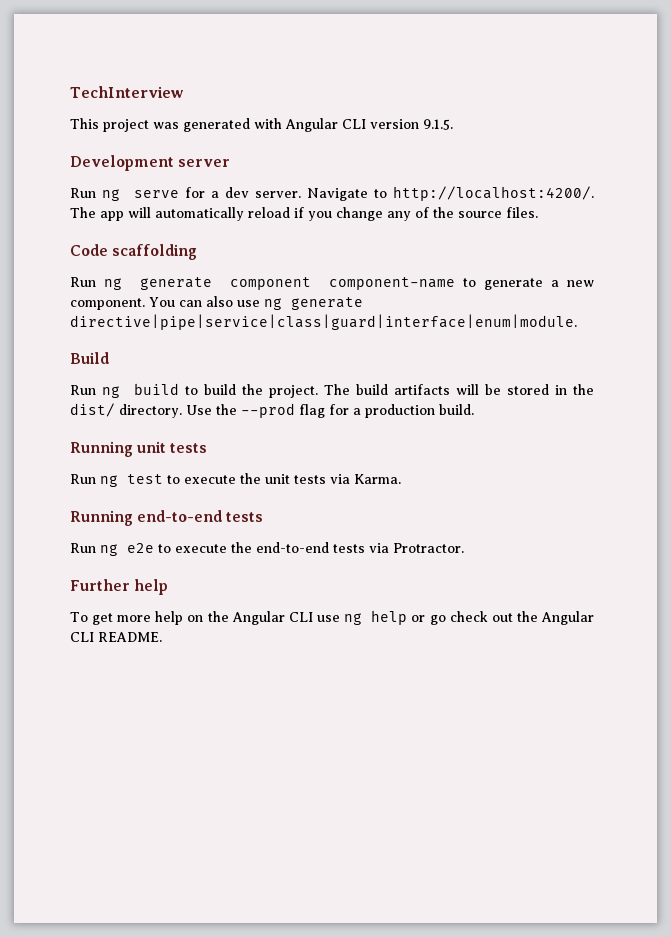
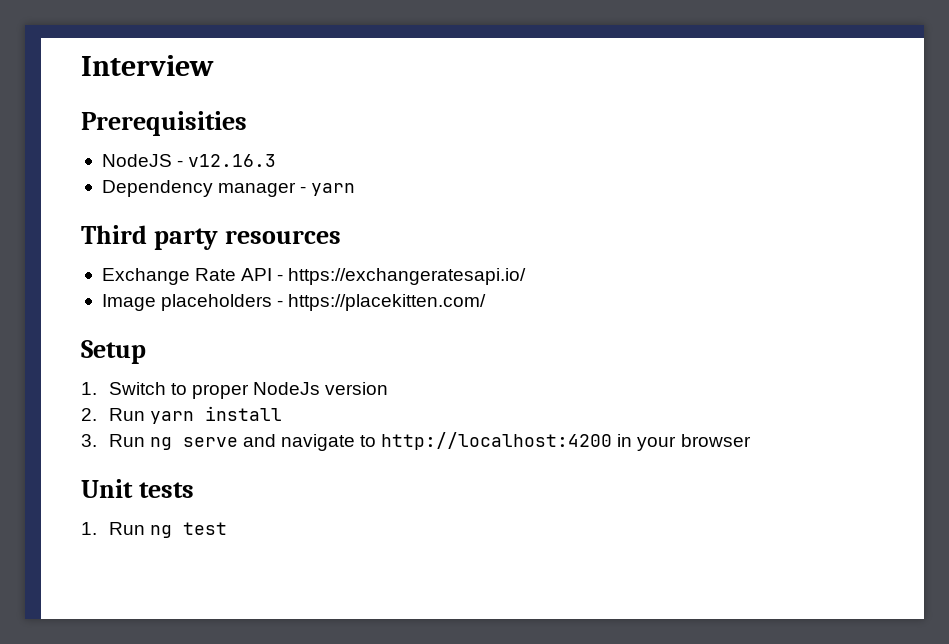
- TechInterview
- This project was generated with Angular CLI version 9.1.5.
- Development server
- Run ng serve for a dev server. Navigate to http://localhost:4200/. The app will automatically reload if you change any of the source files.
- Code scaffolding
- Run ng generate component component-name to generate a new component. You can also use ng generate directive|pipe|service|class|guard|interface|enum|module.
- Build
- Run ng build to build the project. The build artifacts will be stored in the dist/ directory. Use the --prod flag for a production build.
- Running unit tests
- Run ng test to execute the unit tests via Karma.
- Running end-to-end tests
- Run ng e2e to execute the end-to-end tests via Protractor.
- Further help
- To get more help on the Angular CLI use ng help or go check out the Angular CLI README.
+ Interview
+ Prerequisities
+ NodeJS - v12.16.3
+ Dependency manager - yarn
+ Third party resources
+ Exchange Rate API - https://exchangeratesapi.io/
+ Image placeholders - https://placekitten.com/
+ Setup
+ 1. Switch to proper NodeJs version
+ 2. Run yarn install
+ 3. Run ng serve and navigate to http://localhost:4200 in your browser
+ Unit tests
+ 1. Run ng test

